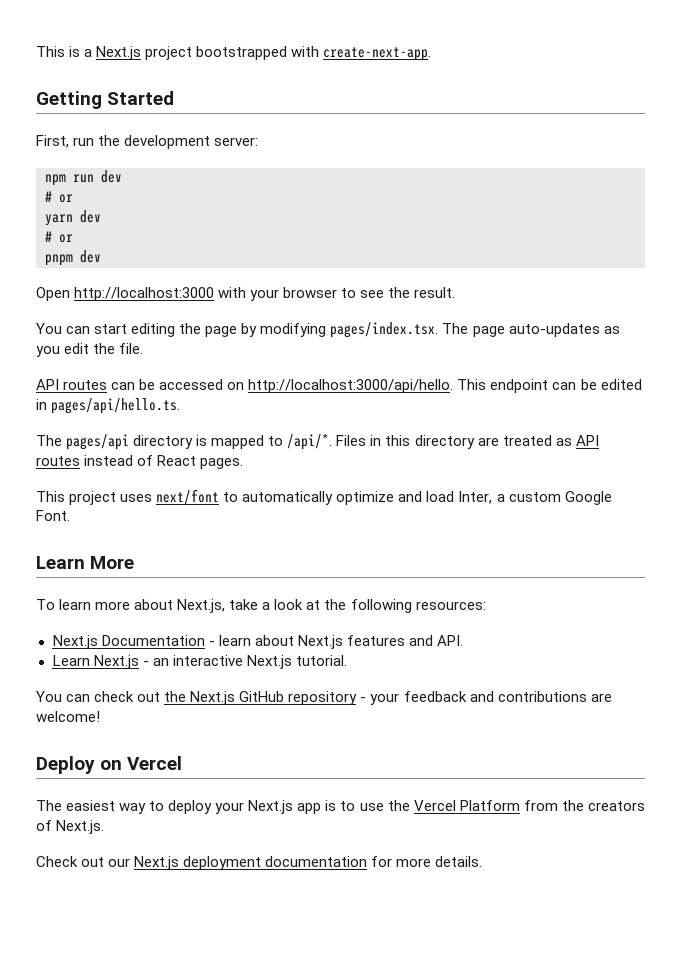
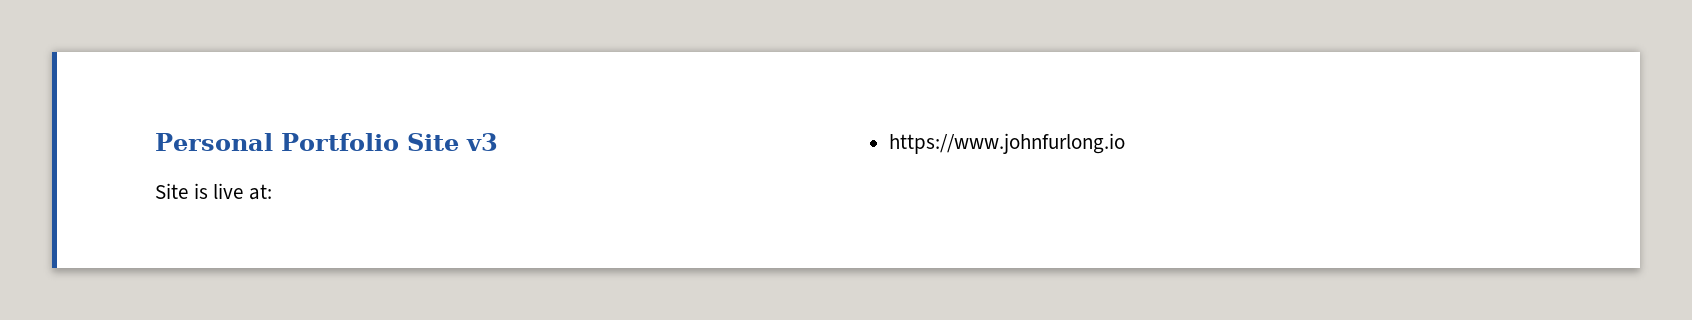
- This is a Next.js project bootstrapped with create-next-app.
- Getting Started
- First, run the development server:
- npm run dev
- # or
- yarn dev
- # or
- pnpm dev
- Open http://localhost:3000 with your browser to see the result.
- You can start editing the page by modifying pages/index.tsx. The page auto-updates as you edit the file.
- API routes can be accessed on http://localhost:3000/api/hello. This endpoint can be edited in pages/api/hello.ts.
- The pages/api directory is mapped to /api/*. Files in this directory are treated as API routes instead of React pages.
- This project uses next/font to automatically optimize and load Inter, a custom Google Font.
- Learn More
- To learn more about Next.js, take a look at the following resources:
- Next.js Documentation - learn about Next.js features and API.
- Learn Next.js - an interactive Next.js tutorial.
- You can check out the Next.js GitHub repository - your feedback and contributions are welcome!
- Deploy on Vercel
- The easiest way to deploy your Next.js app is to use the Vercel Platform from the creators of Next.js.
- Check out our Next.js deployment documentation for more details.
+ Personal Portfolio Site v3
+ Site is live at:
+ https://www.johnfurlong.io

